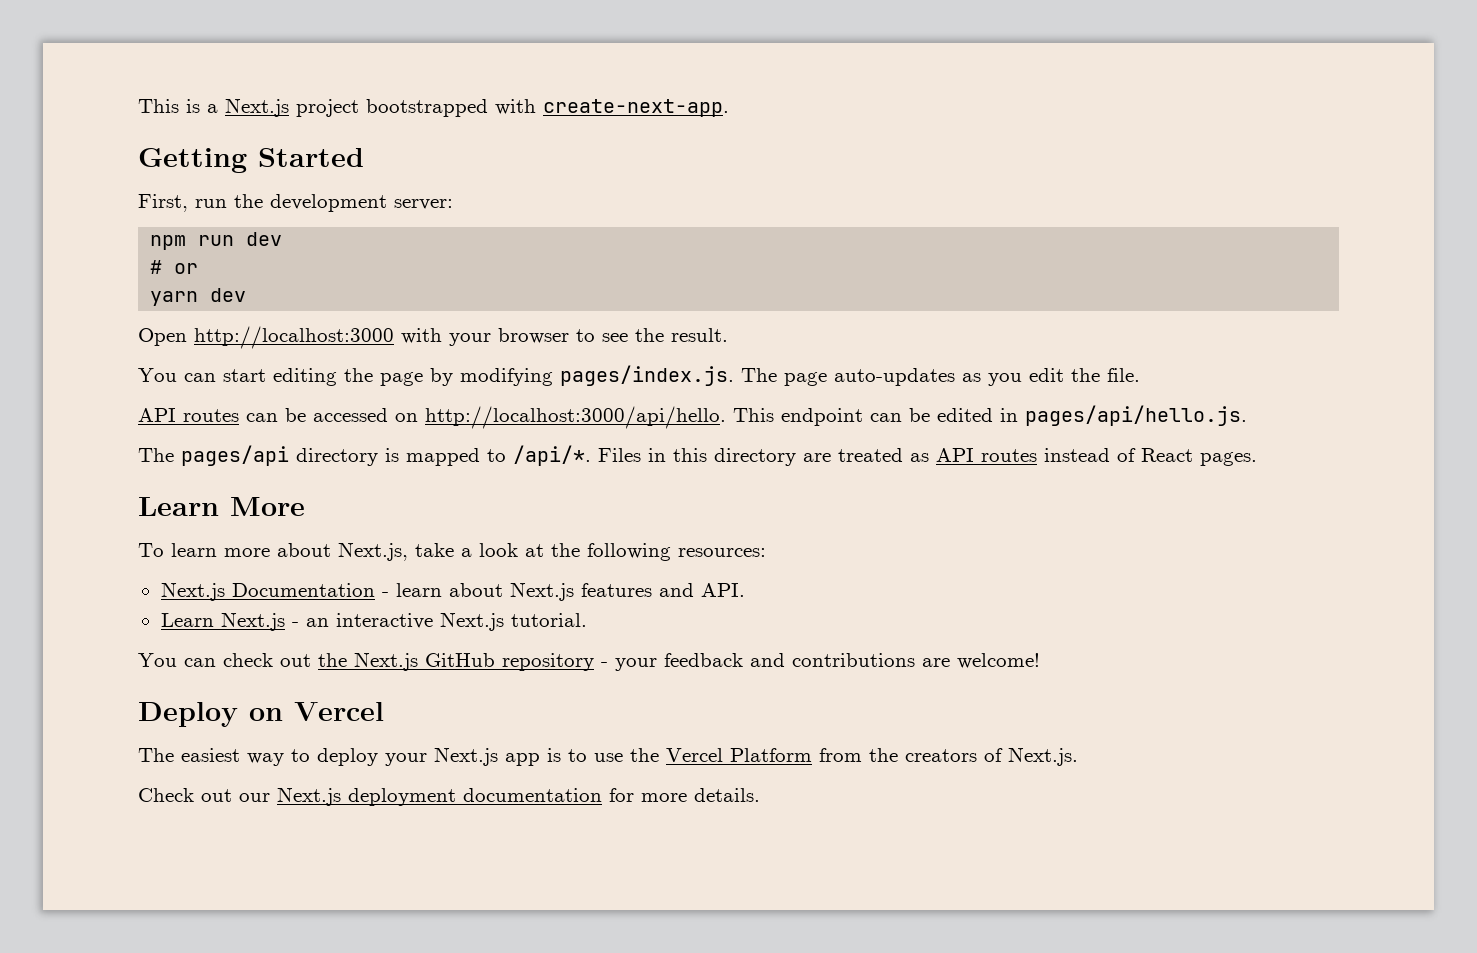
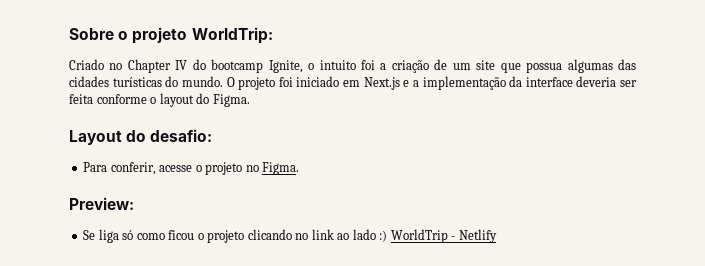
- This is a Next.js project bootstrapped with create-next-app.
- Getting Started
- First, run the development server:
- npm run dev
- # or
- yarn dev
- Open http://localhost:3000 with your browser to see the result.
- You can start editing the page by modifying pages/index.js. The page auto-updates as you edit the file.
- API routes can be accessed on http://localhost:3000/api/hello. This endpoint can be edited in pages/api/hello.js.
- The pages/api directory is mapped to /api/*. Files in this directory are treated as API routes instead of React pages.
- Learn More
- To learn more about Next.js, take a look at the following resources:
- Next.js Documentation - learn about Next.js features and API.
- Learn Next.js - an interactive Next.js tutorial.
- You can check out the Next.js GitHub repository - your feedback and contributions are welcome!
- Deploy on Vercel
- The easiest way to deploy your Next.js app is to use the Vercel Platform from the creators of Next.js.
- Check out our Next.js deployment documentation for more details.
+ Sobre o projeto WorldTrip:
+ Criado no Chapter IV do bootcamp Ignite, o intuito foi a criação de um site que possua algumas das cidades turísticas do mundo. O projeto foi iniciado em Next.js e a implementação da interface deveria ser feita conforme o layout do Figma.
+ Layout do desafio:
+ Para conferir, acesse o projeto no Figma.
+ Preview:
+ Se liga só como ficou o projeto clicando no link ao lado :) WorldTrip - Netlify

